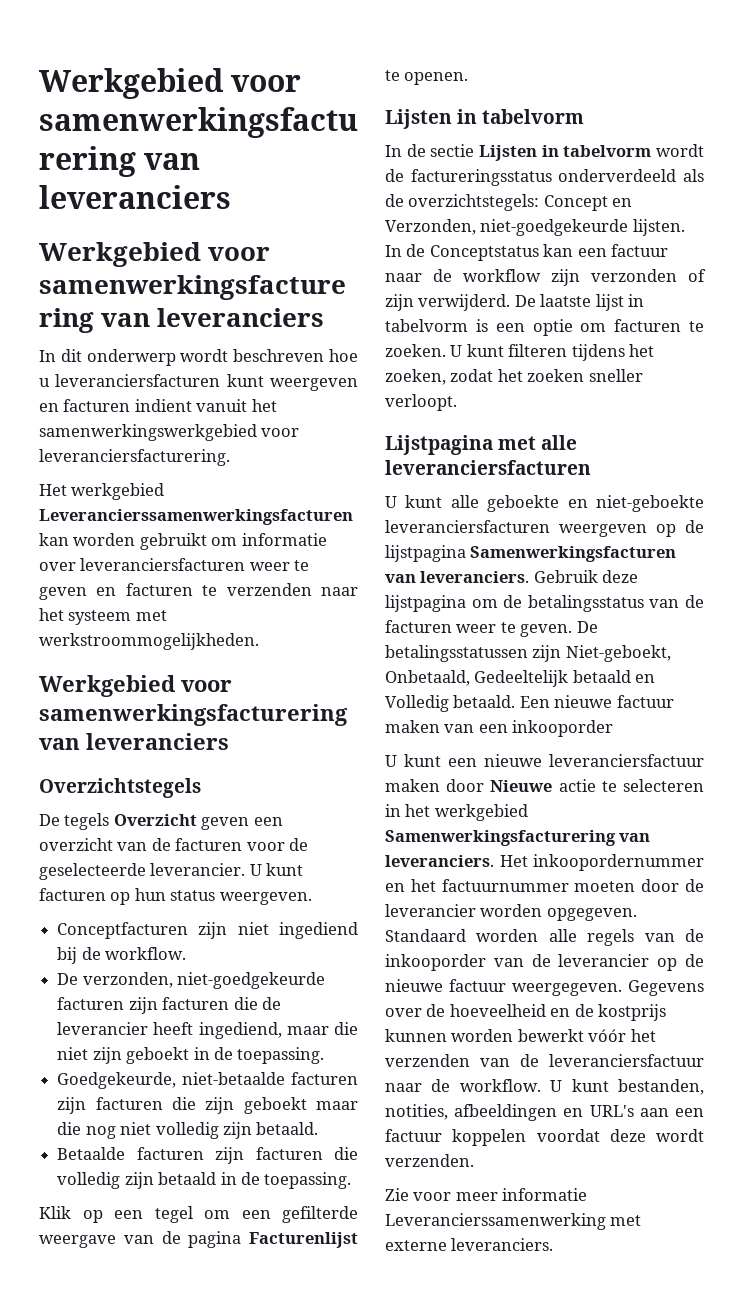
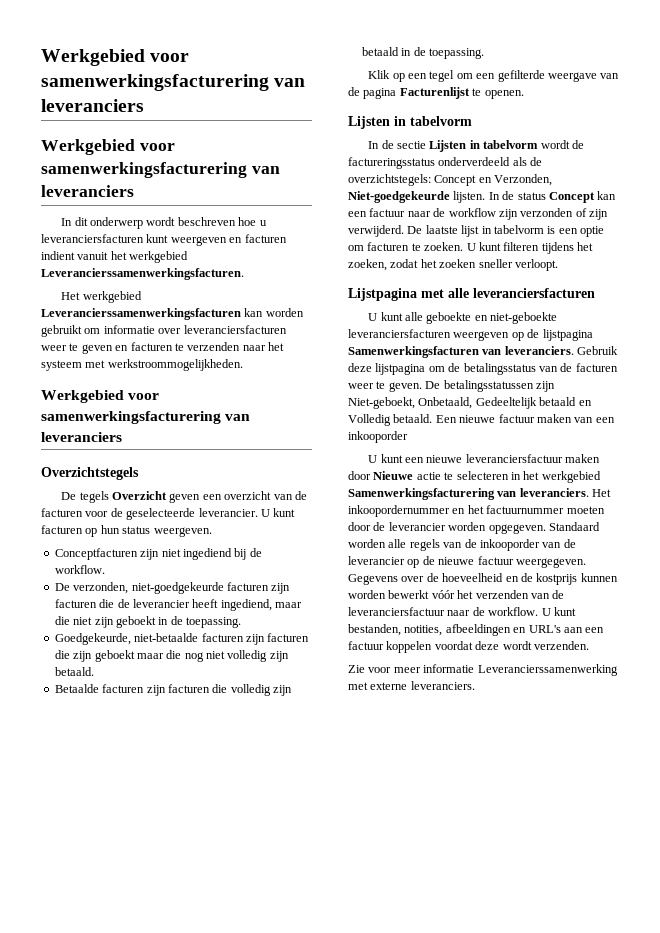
- In dit onderwerp wordt beschreven hoe u leveranciersfacturen kunt weergeven en facturen indient vanuit het samenwerkingswerkgebied voor leveranciersfacturering.
+ In dit onderwerp wordt beschreven hoe u leveranciersfacturen kunt weergeven en facturen indient vanuit het werkgebied Leverancierssamenwerkingsfacturen.
- In de sectie Lijsten in tabelvorm wordt de factureringsstatus onderverdeeld als de overzichtstegels: Concept en Verzonden, niet-goedgekeurde lijsten.
+ In de sectie Lijsten in tabelvorm wordt de factureringsstatus onderverdeeld als de overzichtstegels: Concept en Verzonden, Niet-goedgekeurde lijsten.
- In de Conceptstatus kan een factuur naar de workflow zijn verzonden of zijn verwijderd.
+ In de status Concept kan een factuur naar de workflow zijn verzonden of zijn verwijderd.

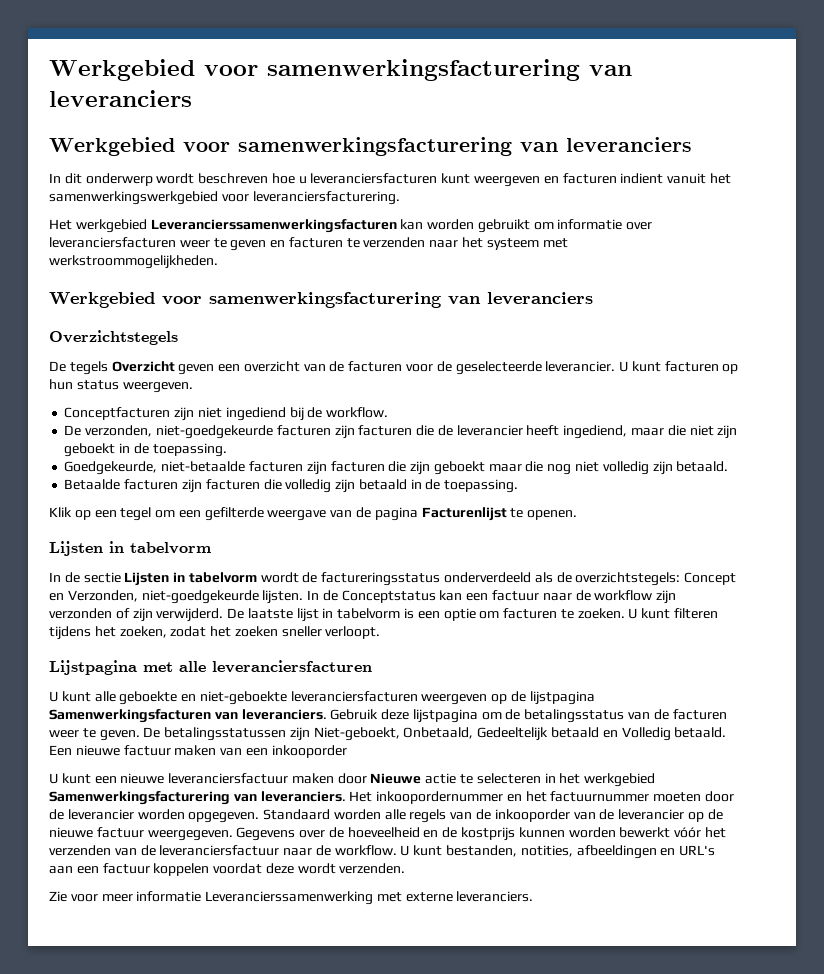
- In dit onderwerp wordt beschreven hoe u leveranciersfacturen kunt weergeven en facturen indient vanuit het werkgebied Leverancierssamenwerkingsfacturen.
+ In dit onderwerp wordt beschreven hoe u leveranciersfacturen kunt weergeven en facturen indient vanuit het samenwerkingswerkgebied voor leveranciersfacturering.
- In de sectie Lijsten in tabelvorm wordt de factureringsstatus onderverdeeld als de overzichtstegels: Concept en Verzonden, Niet-goedgekeurde lijsten.
+ In de sectie Lijsten in tabelvorm wordt de factureringsstatus onderverdeeld als de overzichtstegels: Concept en Verzonden, niet-goedgekeurde lijsten.
- In de status Concept kan een factuur naar de workflow zijn verzonden of zijn verwijderd.
+ In de Conceptstatus kan een factuur naar de workflow zijn verzonden of zijn verwijderd.

